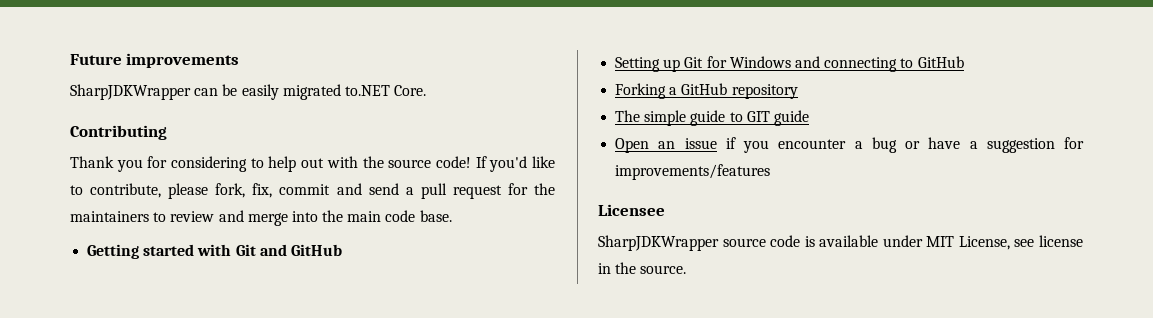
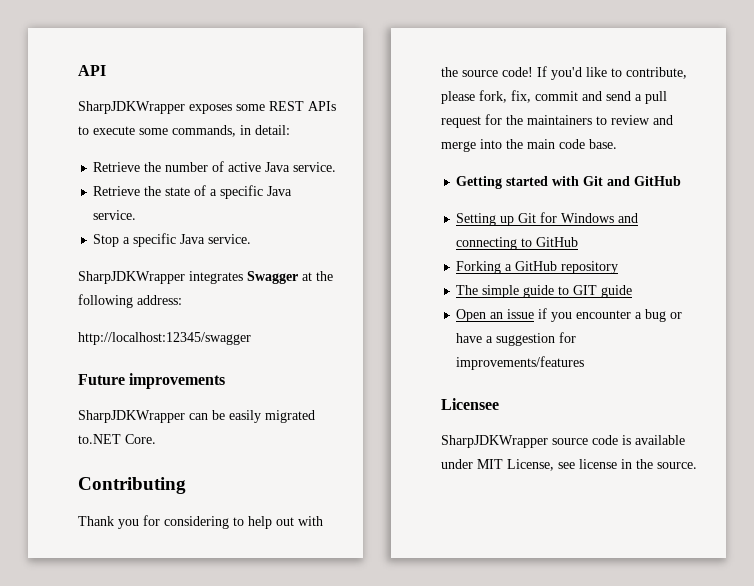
+ API
+ SharpJDKWrapper exposes some REST APIs to execute some commands, in detail:
+ Retrieve the number of active Java service.
+ Retrieve the state of a specific Java service.
+ Stop a specific Java service.
+ SharpJDKWrapper integrates Swagger at the following address:
+ http://localhost:12345/swagger

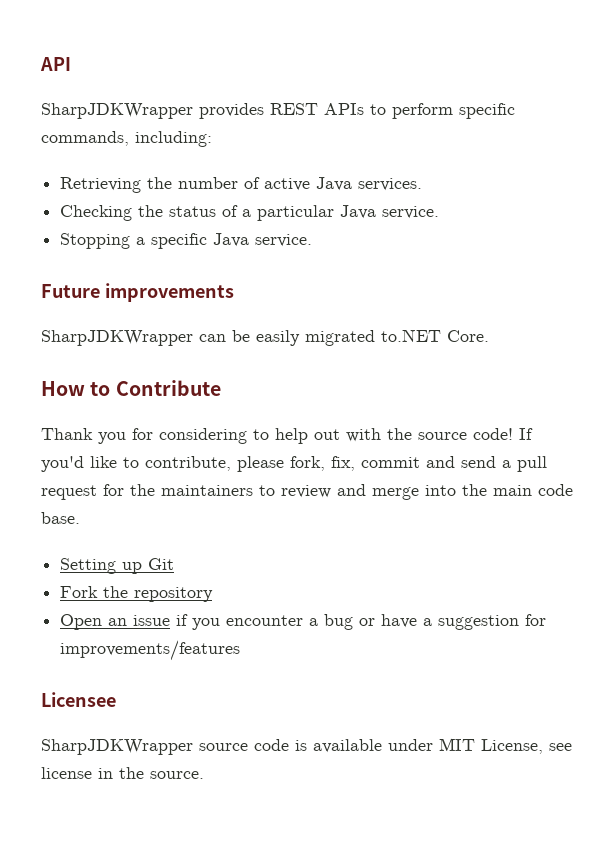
- SharpJDKWrapper exposes some REST APIs to execute some commands, in detail:
- Retrieve the number of active Java service.
- Retrieve the state of a specific Java service.
- Stop a specific Java service.
- SharpJDKWrapper integrates Swagger at the following address:
- http://localhost:12345/swagger
+ SharpJDKWrapper provides REST APIs to perform specific commands, including:
+ Retrieving the number of active Java services.
+ Checking the status of a particular Java service.
+ Stopping a specific Java service.
- Contributing
+ How to Contribute
- Getting started with Git and GitHub
- Setting up Git for Windows and connecting to GitHub
- Forking a GitHub repository
- The simple guide to GIT guide
+ Setting up Git
+ Fork the repository

